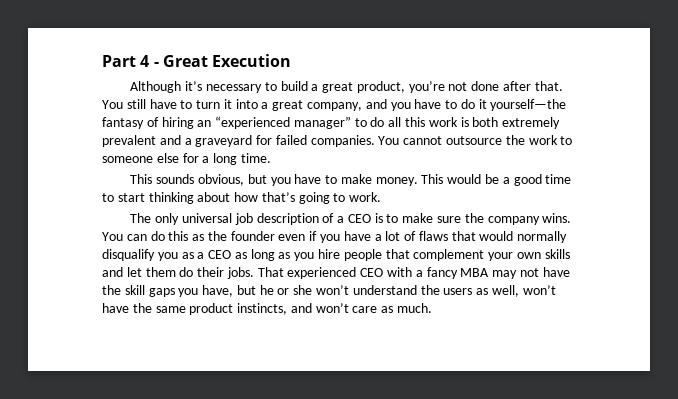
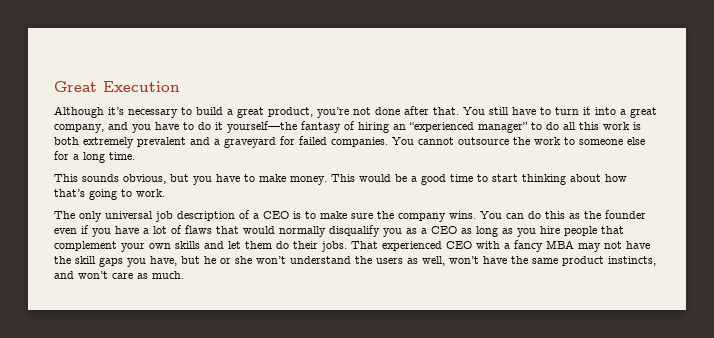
- Part 4 - Great Execution
+ Great Execution

